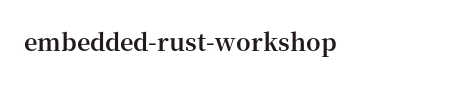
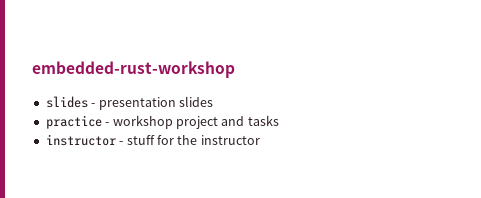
+ slides - presentation slides
+ practice - workshop project and tasks
+ instructor - stuff for the instructor

